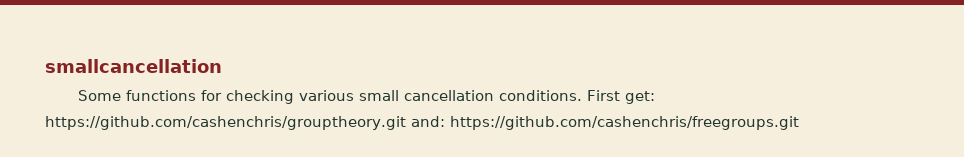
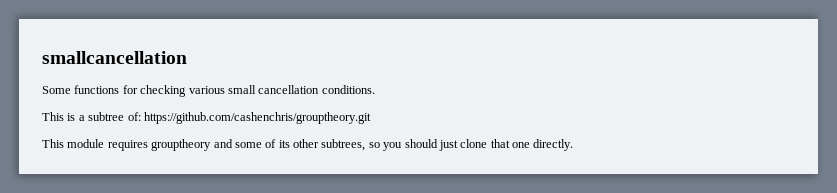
- Some functions for checking various small cancellation conditions. First get: https://github.com/cashenchris/grouptheory.git and: https://github.com/cashenchris/freegroups.git
+ Some functions for checking various small cancellation conditions.
+ This is a subtree of: https://github.com/cashenchris/grouptheory.git
+ This module requires grouptheory and some of its other subtrees, so you should just clone that one directly.

